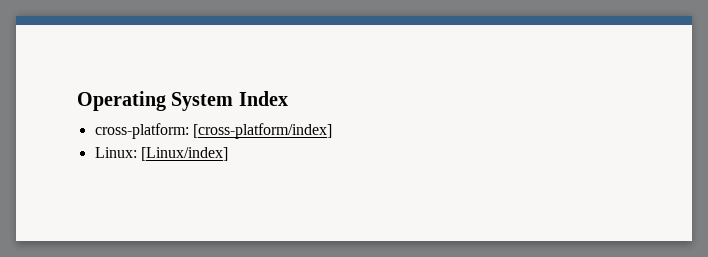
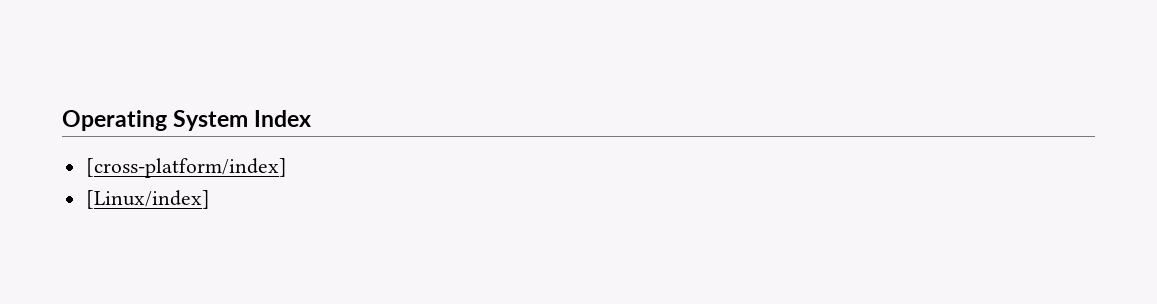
- cross-platform: [cross-platform/index]
+ [cross-platform/index]
- Linux: [Linux/index]
+ [Linux/index]

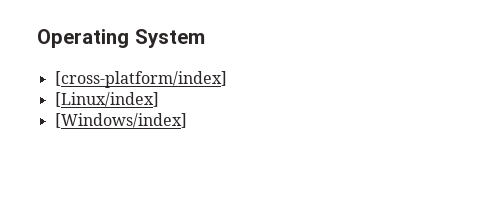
- Operating System Index
+ Operating System
+ [Windows/index]

